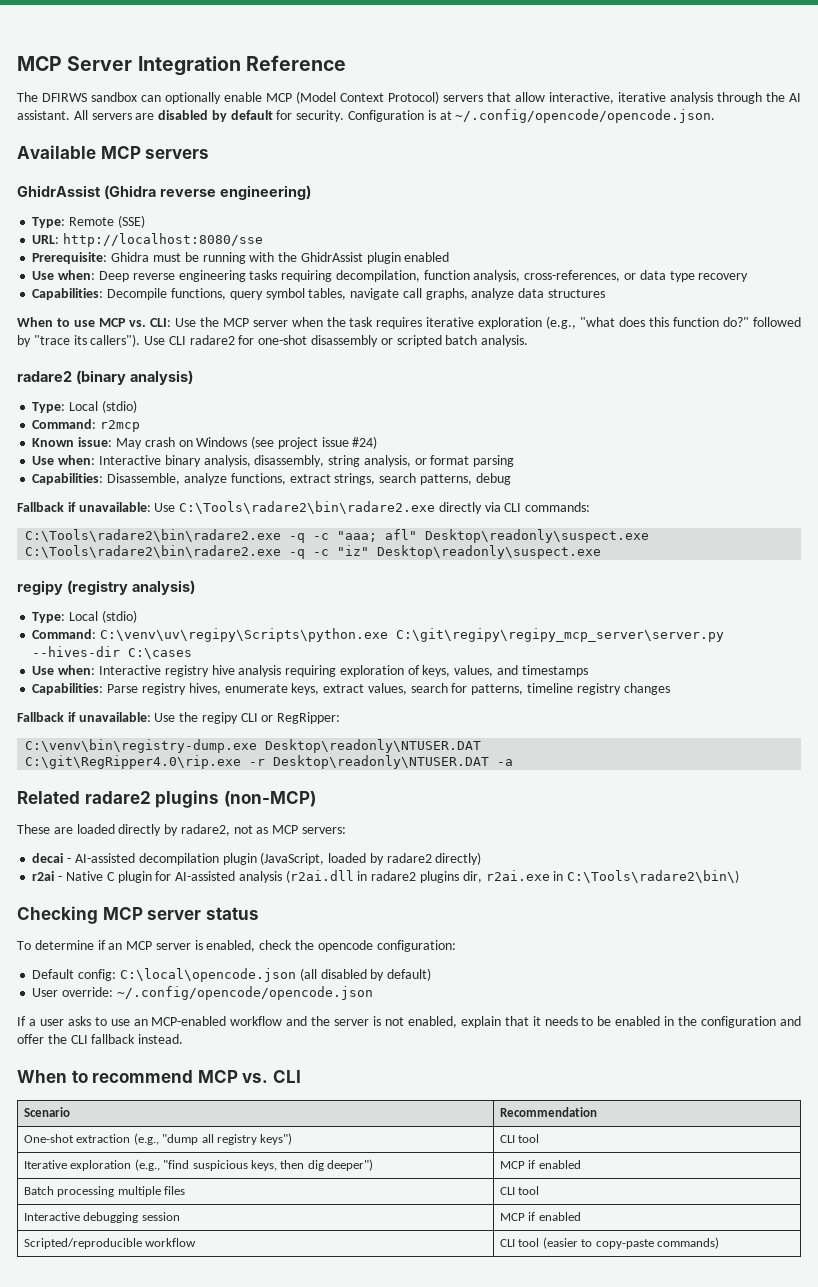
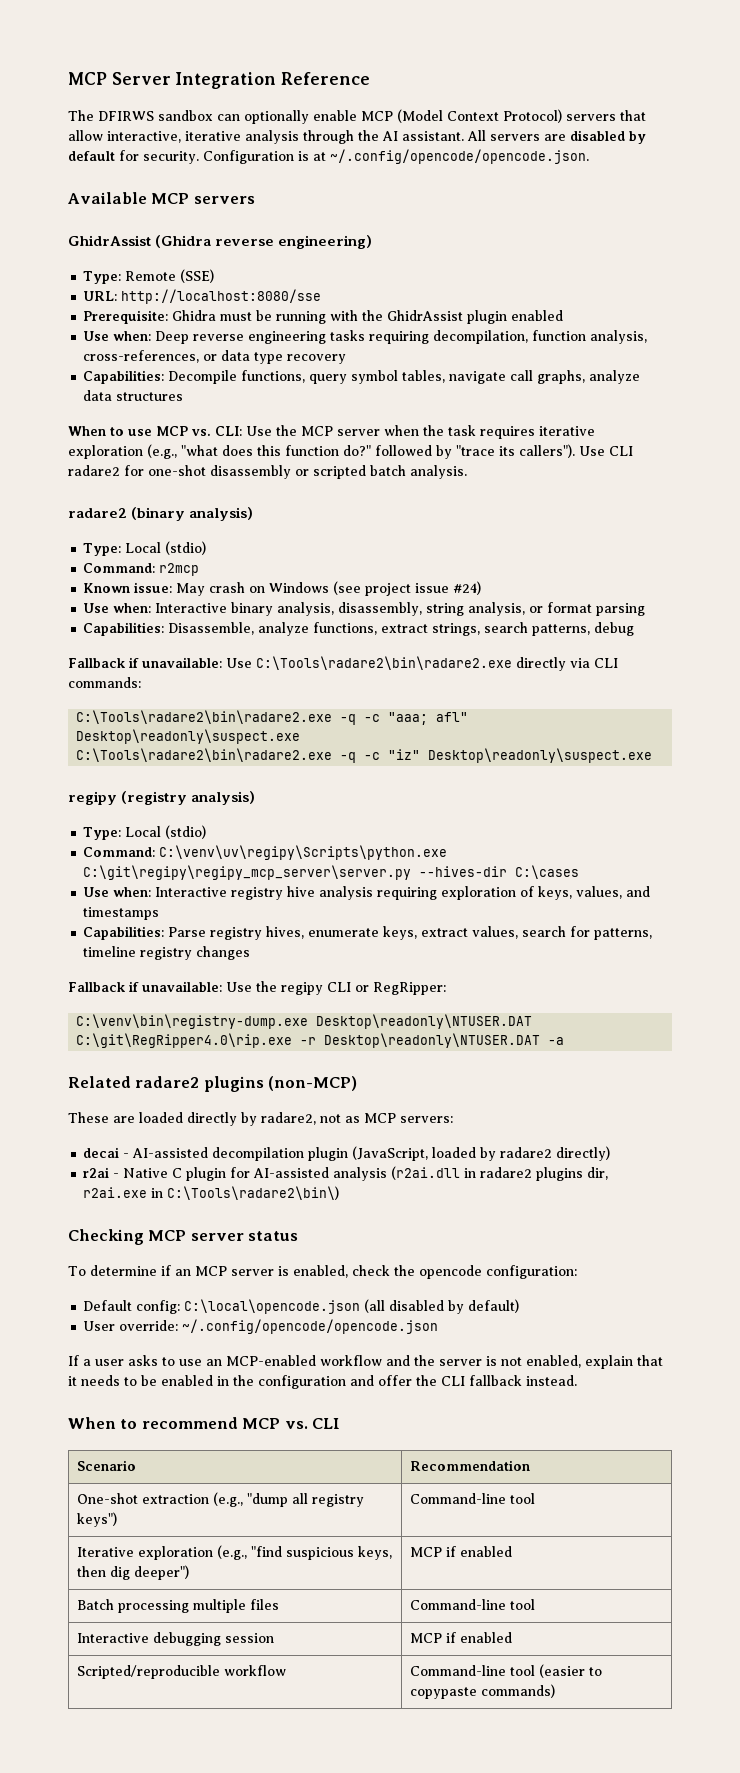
- One-shot extraction (e.g., "dump all registry keys") | CLI tool
+ One-shot extraction (e.g., "dump all registry keys") | Command-line tool
- Batch processing multiple files | CLI tool
+ Batch processing multiple files | Command-line tool
- Scripted/reproducible workflow | CLI tool (easier to copy-paste commands)
+ Scripted/reproducible workflow | Command-line tool (easier to copypaste commands)

